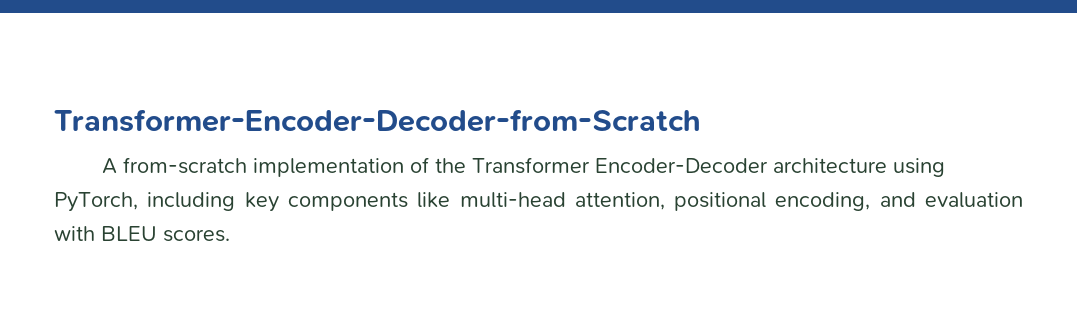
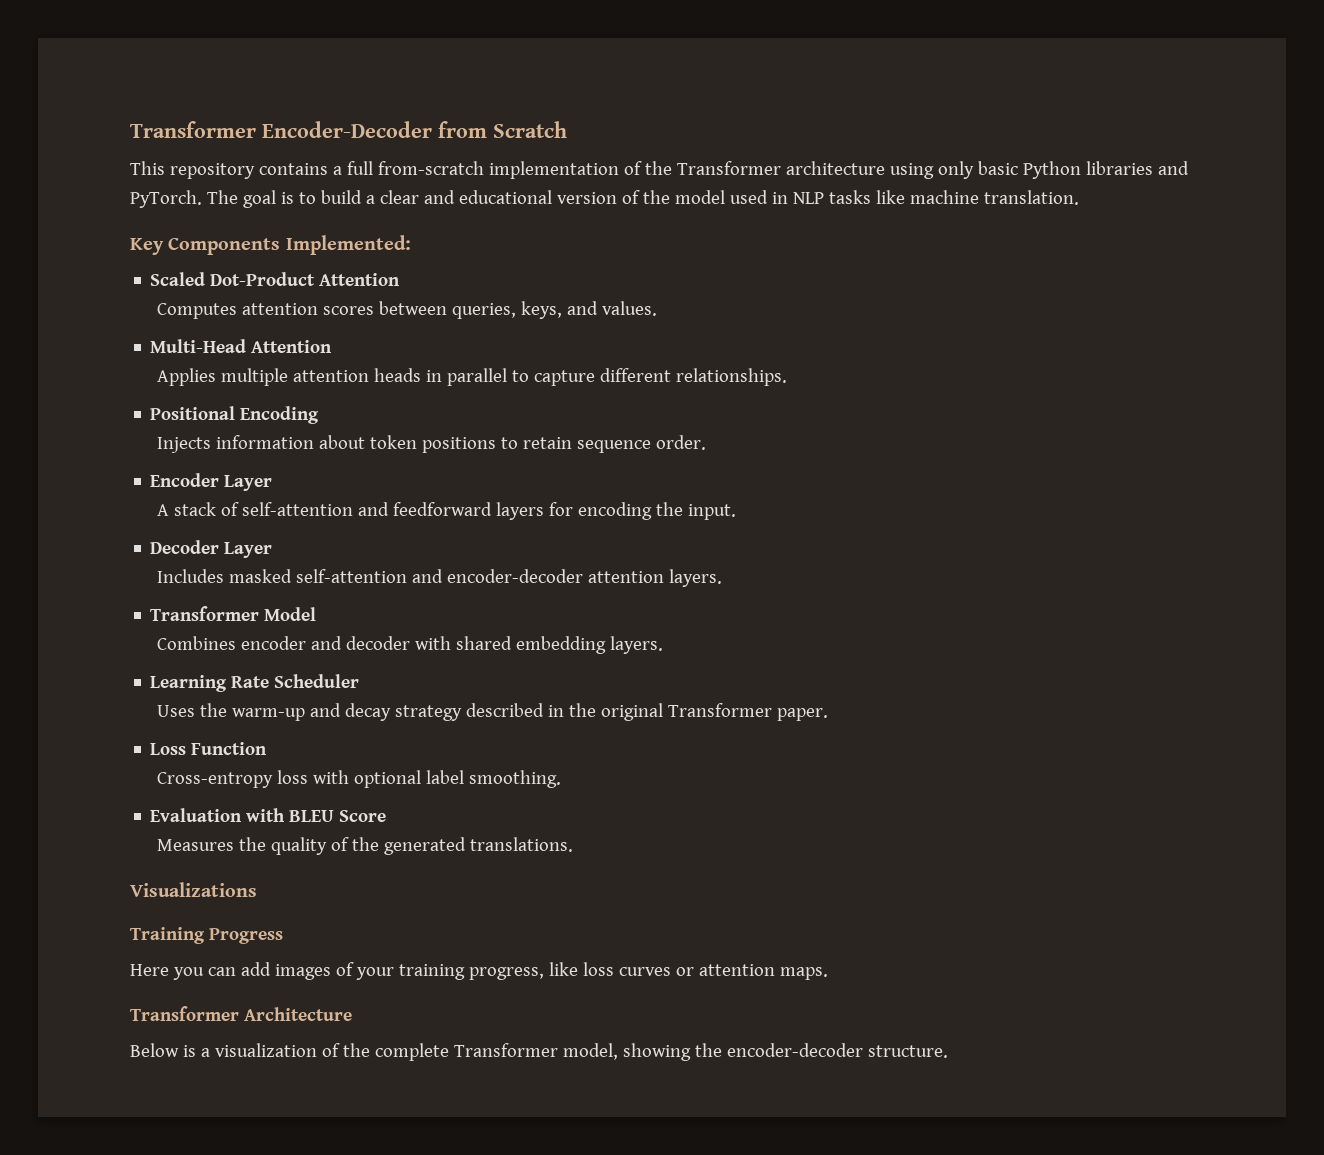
- Transformer-Encoder-Decoder-from-Scratch
- A from-scratch implementation of the Transformer Encoder-Decoder architecture using PyTorch, including key components like multi-head attention, positional encoding, and evaluation with BLEU scores.
+ Transformer Encoder-Decoder from Scratch
+ This repository contains a full from-scratch implementation of the Transformer architecture using only basic Python libraries and PyTorch. The goal is to build a clear and educational version of the model used in NLP tasks like machine translation.
+ Key Components Implemented:
+ Scaled Dot-Product Attention
+ Computes attention scores between queries, keys, and values.
+ Multi-Head Attention
+ Applies multiple attention heads in parallel to capture different relationships.
+ Positional Encoding
+ Injects information about token positions to retain sequence order.
+ Encoder Layer
+ A stack of self-attention and feedforward layers for encoding the input.
+ Decoder Layer
+ Includes masked self-attention and encoder-decoder attention layers.
+ Transformer Model
+ Combines encoder and decoder with shared embedding layers.
+ Learning Rate Scheduler
+ Uses the warm-up and decay strategy described in the original Transformer paper.
+ Loss Function
+ Cross-entropy loss with optional label smoothing.
+ Evaluation with BLEU Score
+ Measures the quality of the generated translations.
+ Visualizations
+ Training Progress
+ Here you can add images of your training progress, like loss curves or attention maps.
+ Transformer Architecture
+ Below is a visualization of the complete Transformer model, showing the encoder-decoder structure.

